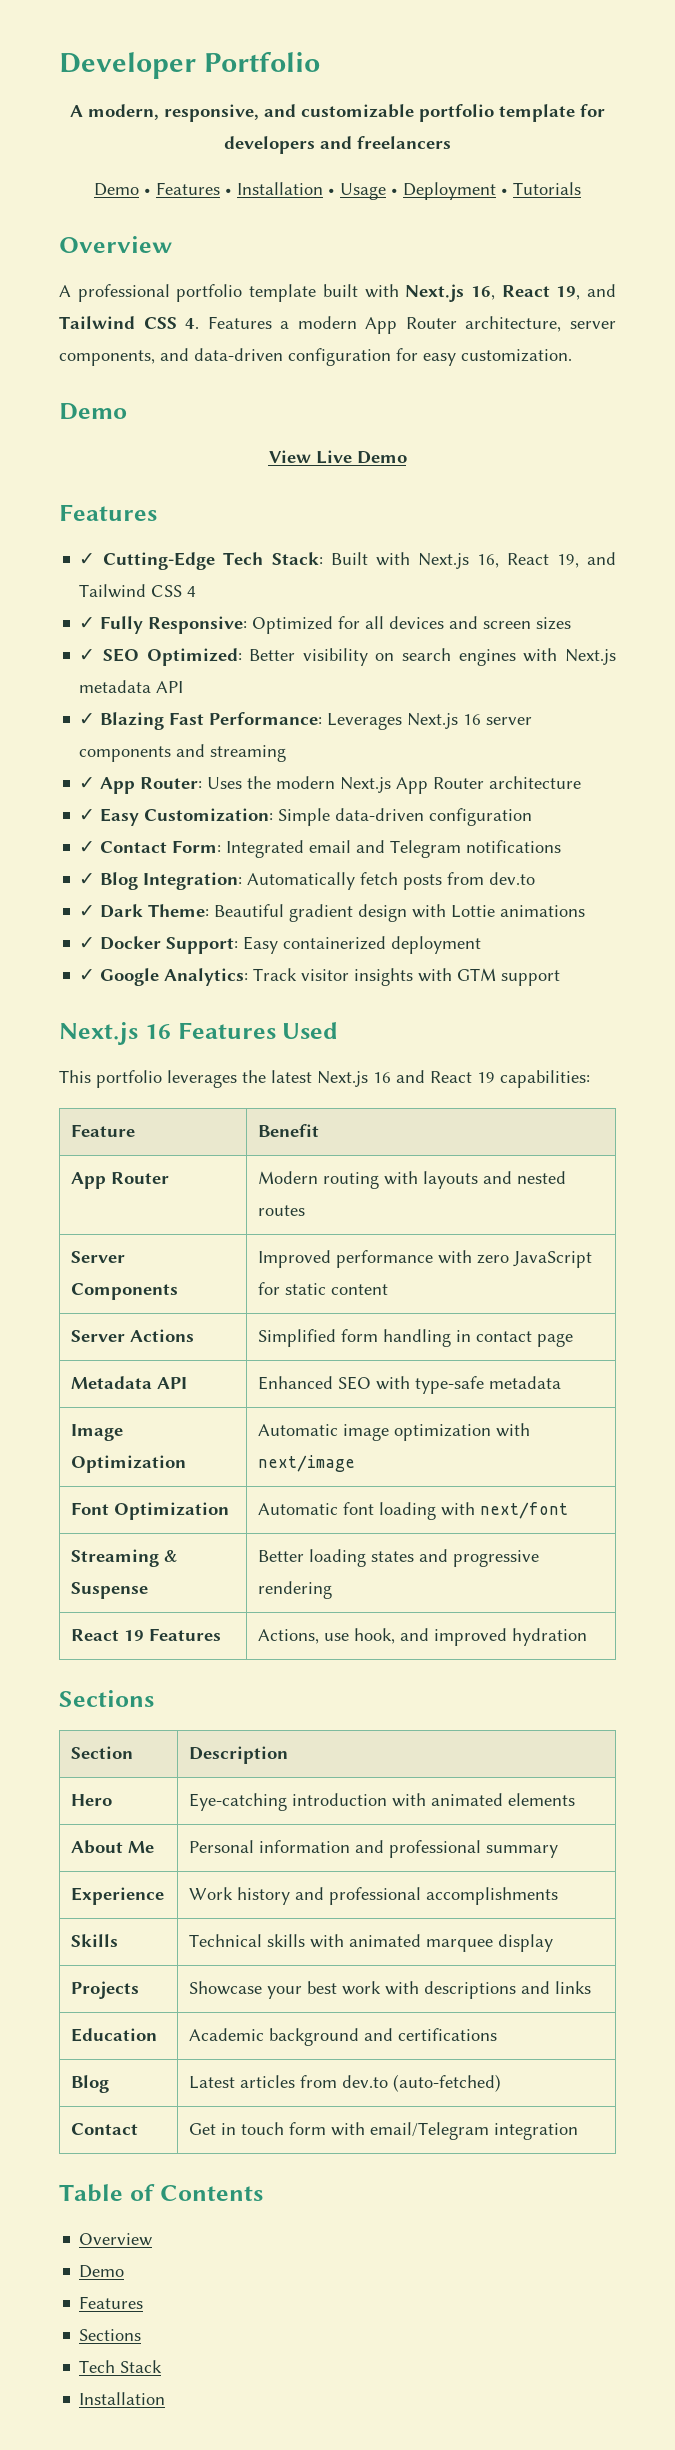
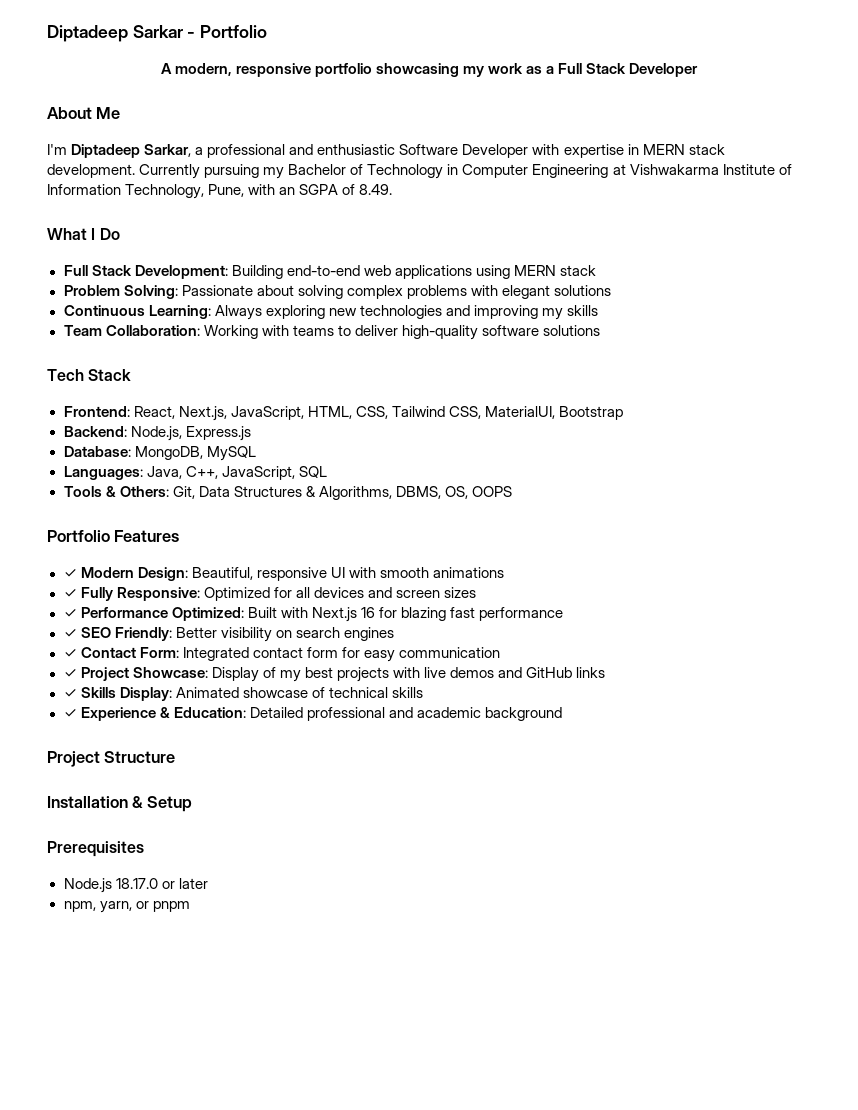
- Developer Portfolio
+ Diptadeep Sarkar - Portfolio
- A modern, responsive, and customizable portfolio template for developers and freelancers
- Demo • Features • Installation • Usage • Deployment • Tutorials
- Overview
- A professional portfolio template built with Next.js 16, React 19, and Tailwind CSS 4. Features a modern App Router architecture, server components, and data-driven configuration for easy customization.
- Demo
- View Live Demo
- Features
- ✓ Cutting-Edge Tech Stack: Built with Next.js 16, React 19, and Tailwind CSS 4
+ A modern, responsive portfolio showcasing my work as a Full Stack Developer
+ About Me
+ I'm Diptadeep Sarkar, a professional and enthusiastic Software Developer with expertise in MERN stack development. Currently pursuing my Bachelor of Technology in Computer Engineering at Vishwakarma Institute of Information Technology, Pune, with an SGPA of 8.49.
+ What I Do
+ Full Stack Development: Building end-to-end web applications using MERN stack
+ Problem Solving: Passionate about solving complex problems with elegant solutions
+ Continuous Learning: Always exploring new technologies and improving my skills
+ Team Collaboration: Working with teams to deliver high-quality software solutions
+ Tech Stack
+ Frontend: React, Next.js, JavaScript, HTML, CSS, Tailwind CSS, MaterialUI, Bootstrap
+ Backend: Node.js, Express.js
+ Database: MongoDB, MySQL
+ Languages: Java, C++, JavaScript, SQL
+ Tools & Others: Git, Data Structures & Algorithms, DBMS, OS, OOPS
+ Portfolio Features
+ ✓ Modern Design: Beautiful, responsive UI with smooth animations
+ ✓ Performance Optimized: Built with Next.js 16 for blazing fast performance
- ✓ SEO Optimized: Better visibility on search engines with Next.js metadata API
- ✓ Blazing Fast Performance: Leverages Next.js 16 server components and streaming
- ✓ App Router: Uses the modern Next.js App Router architecture
- ✓ Easy Customization: Simple data-driven configuration
- ✓ Contact Form: Integrated email and Telegram notifications
- ✓ Blog Integration: Automatically fetch posts from dev.to
- ✓ Dark Theme: Beautiful gradient design with Lottie animations
- ✓ Docker Support: Easy containerized deployment
- ✓ Google Analytics: Track visitor insights with GTM support
- Next.js 16 Features Used
- This portfolio leverages the latest Next.js 16 and React 19 capabilities:
- Feature | Benefit
- App Router | Modern routing with layouts and nested routes
- Server Components | Improved performance with zero JavaScript for static content
- Server Actions | Simplified form handling in contact page
- Metadata API | Enhanced SEO with type-safe metadata
- Image Optimization | Automatic image optimization with next/image
- Font Optimization | Automatic font loading with next/font
- Streaming & Suspense | Better loading states and progressive rendering
- React 19 Features | Actions, use hook, and improved hydration
- Sections
- Section | Description
- Hero | Eye-catching introduction with animated elements
- About Me | Personal information and professional summary
- Experience | Work history and professional accomplishments
- Skills | Technical skills with animated marquee display
- Projects | Showcase your best work with descriptions and links
- Education | Academic background and certifications
- Blog | Latest articles from dev.to (auto-fetched)
- Contact | Get in touch form with email/Telegram integration
- Table of Contents
- Overview
- Demo
- Features
- Sections
- Tech Stack
- Installation
+ ✓ SEO Friendly: Better visibility on search engines
+ ✓ Contact Form: Integrated contact form for easy communication
+ ✓ Project Showcase: Display of my best projects with live demos and GitHub links
+ ✓ Skills Display: Animated showcase of technical skills
+ ✓ Experience & Education: Detailed professional and academic background
+ Project Structure
+ Installation & Setup
+ Prerequisites
+ Node.js 18.17.0 or later
+ npm, yarn, or pnpm

